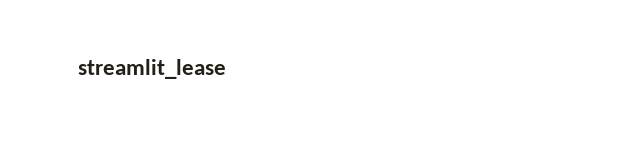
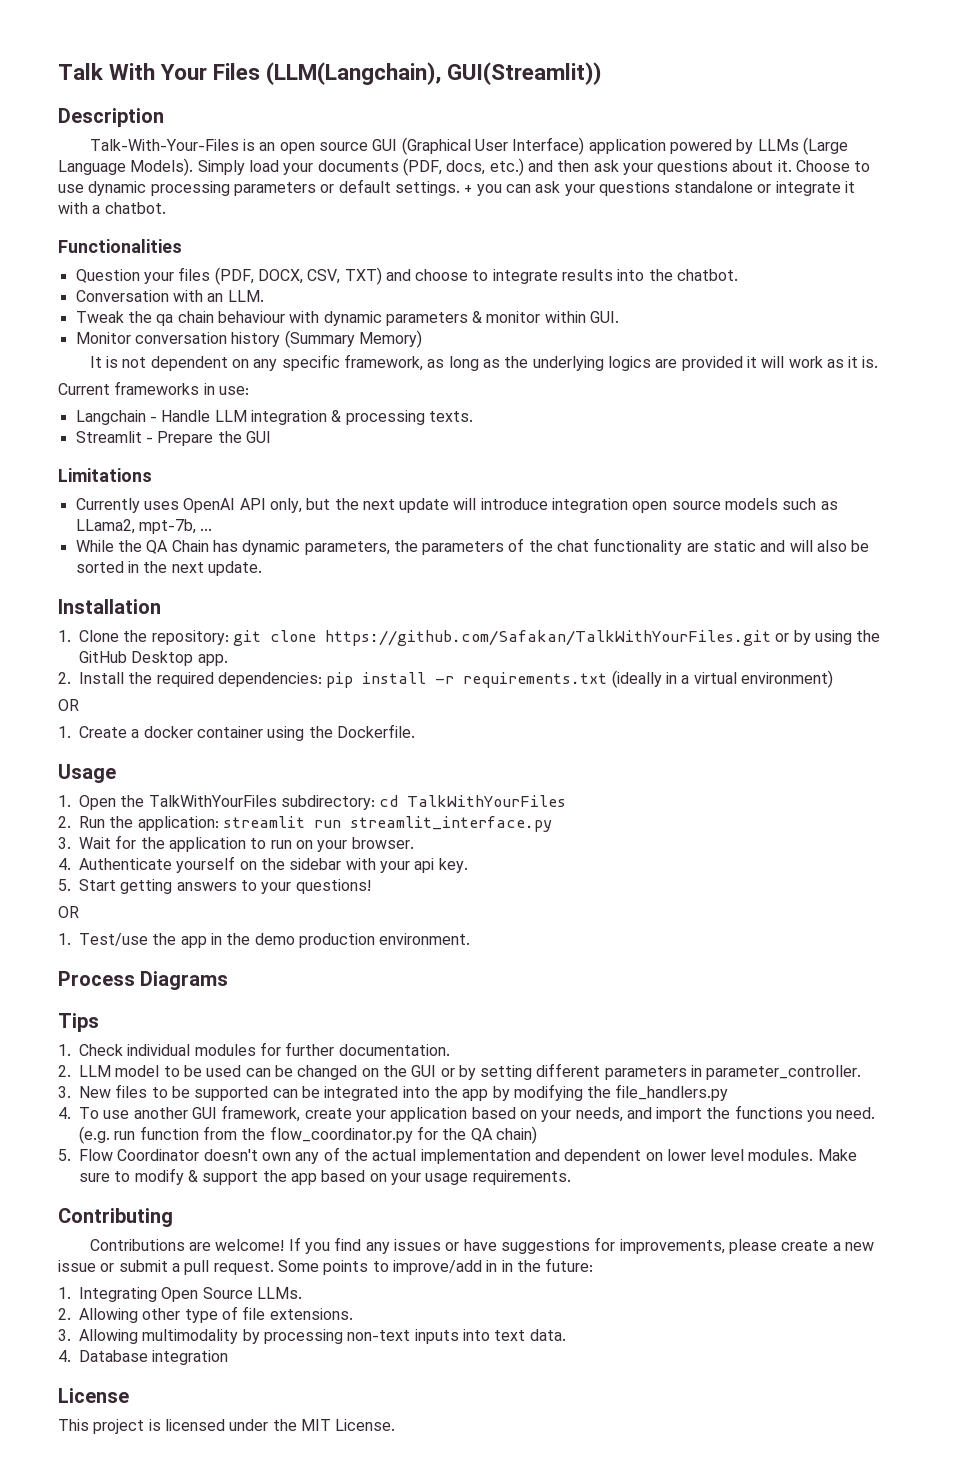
- streamlit_lease
+ Talk With Your Files (LLM(Langchain), GUI(Streamlit))
+ Description
+ Talk-With-Your-Files is an open source GUI (Graphical User Interface) application powered by LLMs (Large Language Models). Simply load your documents (PDF, docs, etc.) and then ask your questions about it. Choose to use dynamic processing parameters or default settings. + you can ask your questions standalone or integrate it with a chatbot.
+ Functionalities
+ Question your files (PDF, DOCX, CSV, TXT) and choose to integrate results into the chatbot.
+ Conversation with an LLM.
+ Tweak the qa chain behaviour with dynamic parameters & monitor within GUI.
+ Monitor conversation history (Summary Memory)
+ It is not dependent on any specific framework, as long as the underlying logics are provided it will work as it is.
+ Current frameworks in use:
+ Langchain - Handle LLM integration & processing texts.
+ Streamlit - Prepare the GUI
+ Limitations
+ Currently uses OpenAI API only, but the next update will introduce integration open source models such as LLama2, mpt-7b, ...
+ While the QA Chain has dynamic parameters, the parameters of the chat functionality are static and will also be sorted in the next update.
+ Installation
+ 1. Clone the repository: git clone https://github.com/Safakan/TalkWithYourFiles.git or by using the GitHub Desktop app.
+ 2. Install the required dependencies: pip install -r requirements.txt (ideally in a virtual environment)
+ OR
+ 1. Create a docker container using the Dockerfile.
+ Usage
+ 1. Open the TalkWithYourFiles subdirectory: cd TalkWithYourFiles
+ 2. Run the application: streamlit run streamlit_interface.py
+ 3. Wait for the application to run on your browser.
+ 4. Authenticate yourself on the sidebar with your api key.
+ 5. Start getting answers to your questions!
+ OR
+ 1. Test/use the app in the demo production environment.
+ Process Diagrams
+ Tips
+ 1. Check individual modules for further documentation.
+ 2. LLM model to be used can be changed on the GUI or by setting different parameters in parameter_controller.
+ 3. New files to be supported can be integrated into the app by modifying the file_handlers.py
+ 4. To use another GUI framework, create your application based on your needs, and import the functions you need. (e.g. run function from the flow_coordinator.py for the QA chain)
+ 5. Flow Coordinator doesn't own any of the actual implementation and dependent on lower level modules. Make sure to modify & support the app based on your usage requirements.
+ Contributing
+ Contributions are welcome! If you find any issues or have suggestions for improvements, please create a new issue or submit a pull request. Some points to improve/add in in the future:
+ 1. Integrating Open Source LLMs.
+ 2. Allowing other type of file extensions.
+ 3. Allowing multimodality by processing non-text inputs into text data.
+ 4. Database integration
+ License
+ This project is licensed under the MIT License.

